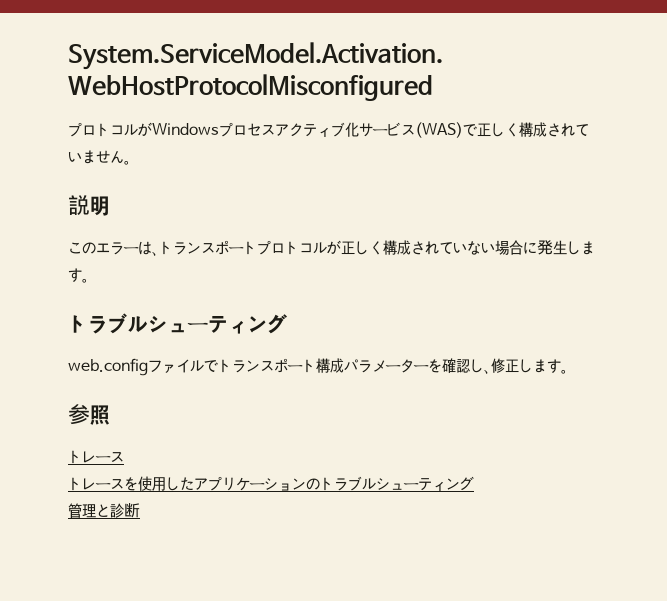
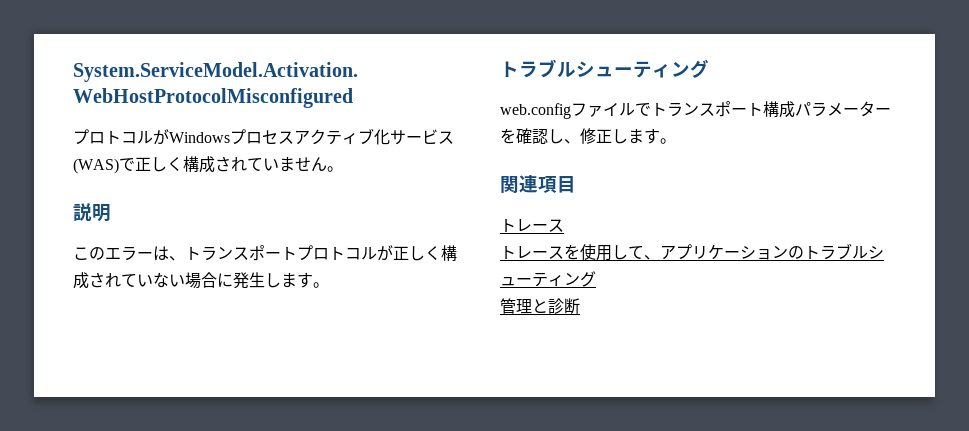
- 参照
+ 関連項目
- トレースを使用したアプリケーションのトラブルシューティング
+ トレースを使用して、アプリケーションのトラブルシューティング

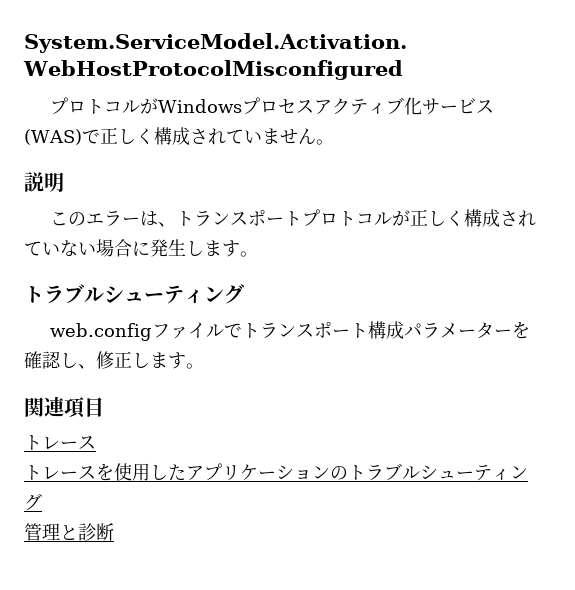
- トレースを使用して、アプリケーションのトラブルシューティング
+ トレースを使用したアプリケーションのトラブルシューティング

